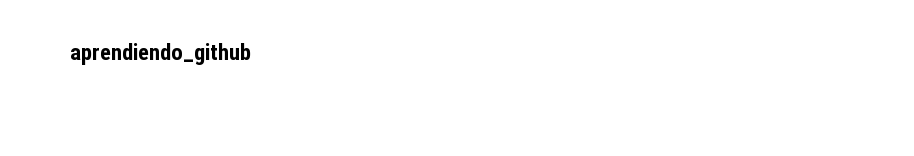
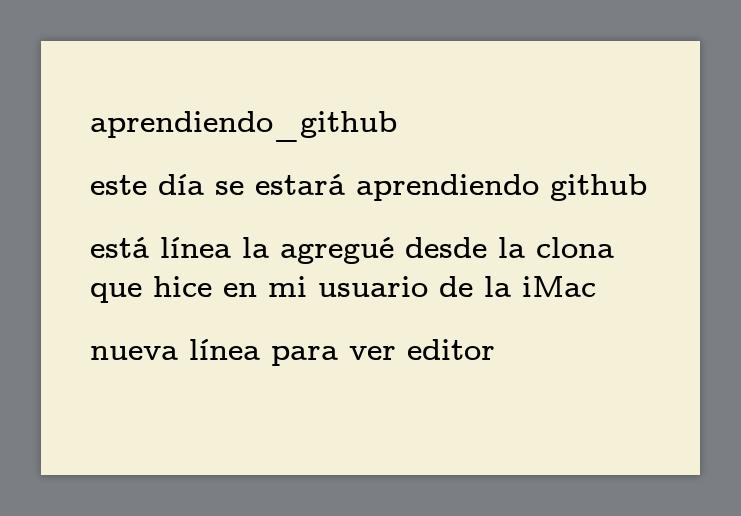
+ este día se estará aprendiendo github
+ está línea la agregué desde la clona que hice en mi usuario de la iMac
+ nueva línea para ver editor

